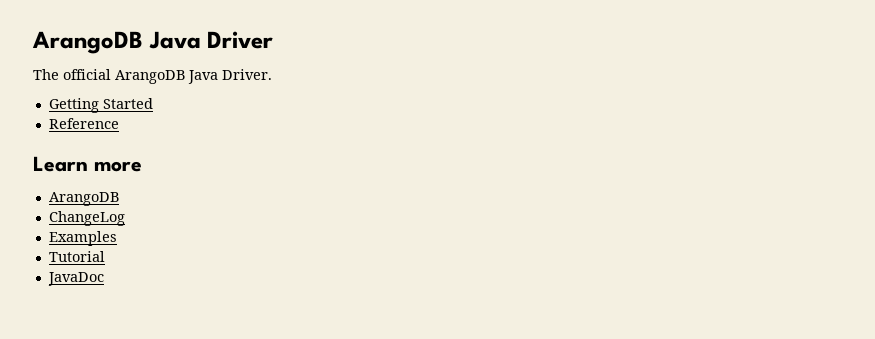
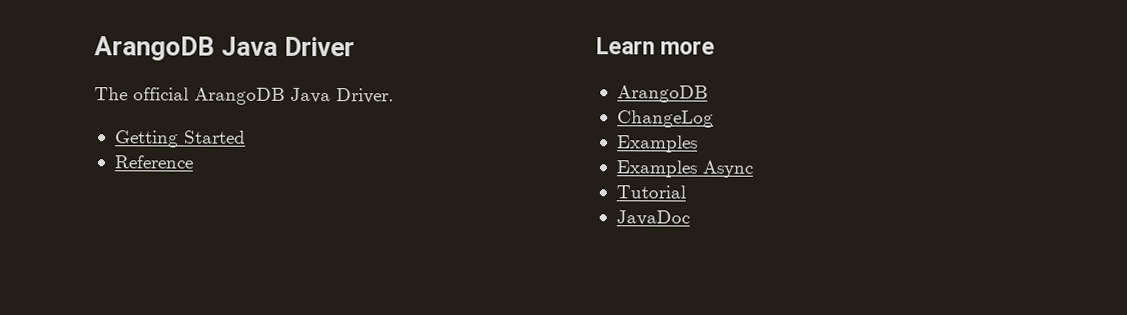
+ Examples Async

